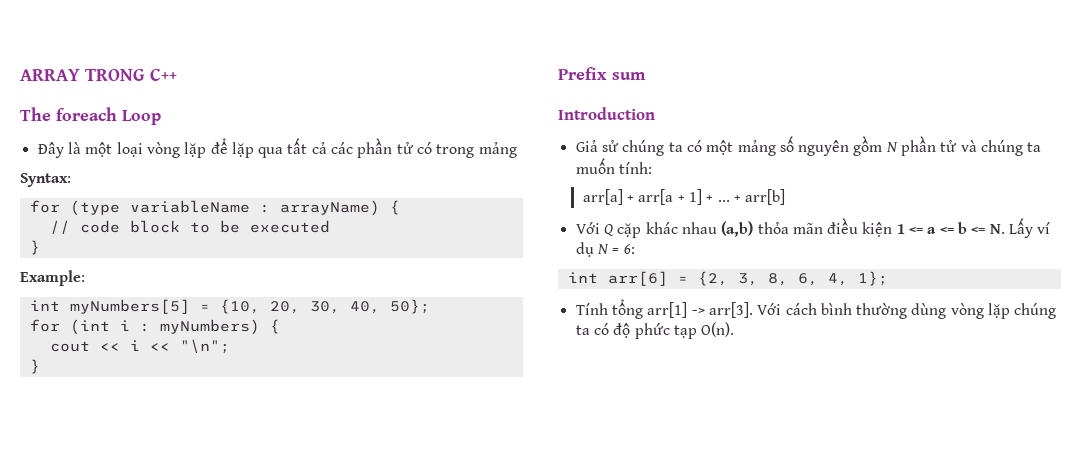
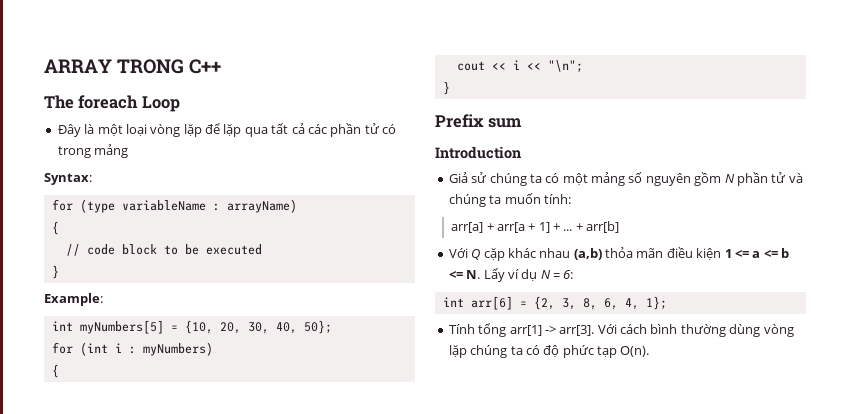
- for (type variableName : arrayName) {
+ for (type variableName : arrayName)
+ {
- for (int i : myNumbers) {
+ for (int i : myNumbers)
+ {

